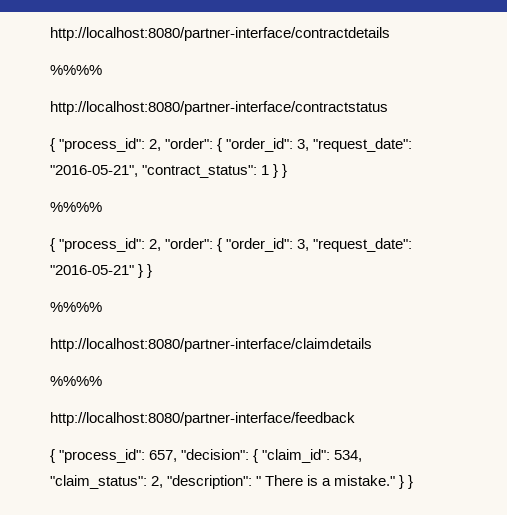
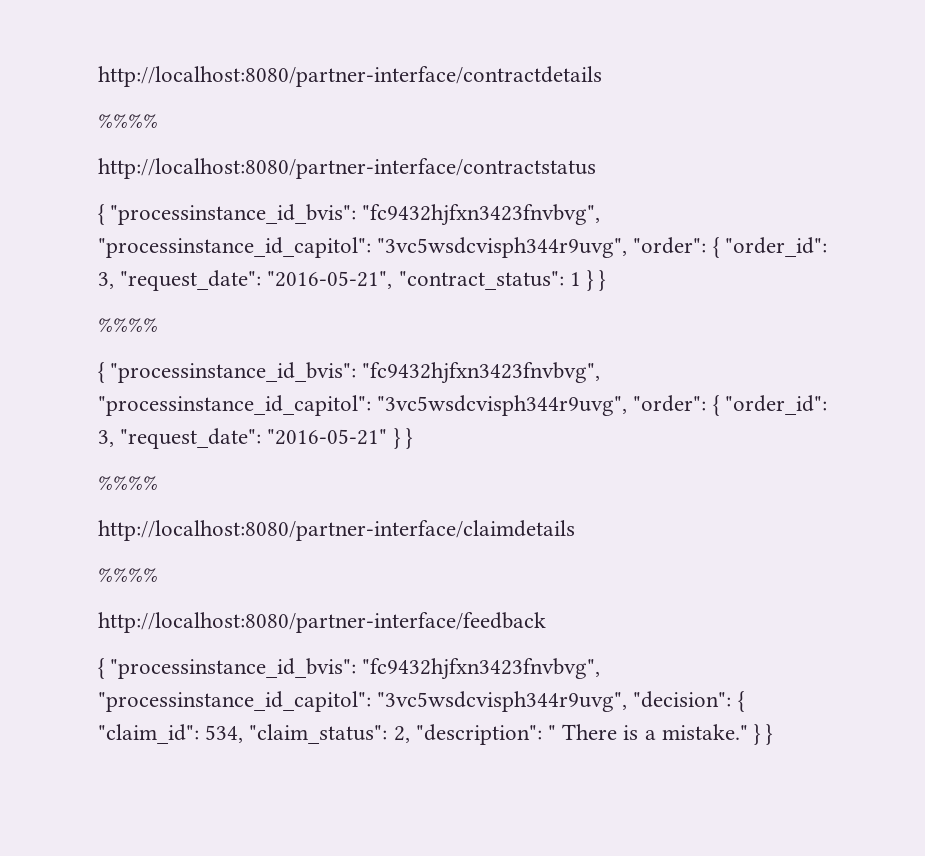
- { "process_id": 2, "order": { "order_id": 3, "request_date": "2016-05-21", "contract_status": 1 } }
+ { "processinstance_id_bvis": "fc9432hjfxn3423fnvbvg", "processinstance_id_capitol": "3vc5wsdcvisph344r9uvg", "order": { "order_id": 3, "request_date": "2016-05-21", "contract_status": 1 } }
- { "process_id": 2, "order": { "order_id": 3, "request_date": "2016-05-21" } }
+ { "processinstance_id_bvis": "fc9432hjfxn3423fnvbvg", "processinstance_id_capitol": "3vc5wsdcvisph344r9uvg", "order": { "order_id": 3, "request_date": "2016-05-21" } }
- { "process_id": 657, "decision": { "claim_id": 534, "claim_status": 2, "description": " There is a mistake."
+ { "processinstance_id_bvis": "fc9432hjfxn3423fnvbvg", "processinstance_id_capitol": "3vc5wsdcvisph344r9uvg", "decision": { "claim_id": 534, "claim_status": 2, "description": " There is a mistake."

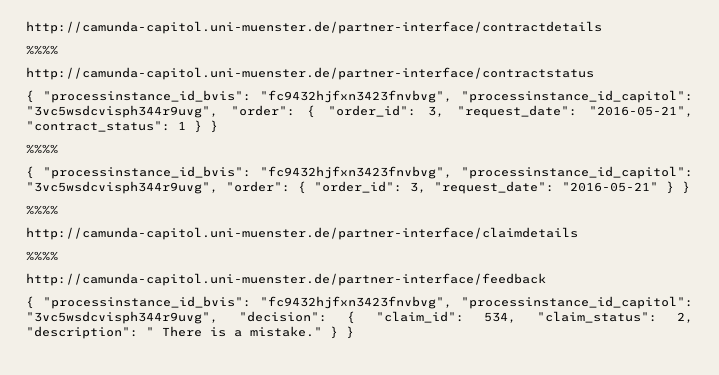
- http://localhost:8080/partner-interface/contractdetails
+ http://camunda-capitol.uni-muenster.de/partner-interface/contractdetails
  %%%%
- http://localhost:8080/partner-interface/contractstatus
+ http://camunda-capitol.uni-muenster.de/partner-interface/contractstatus
- http://localhost:8080/partner-interface/claimdetails
+ http://camunda-capitol.uni-muenster.de/partner-interface/claimdetails
  %%%%
- http://localhost:8080/partner-interface/feedback
+ http://camunda-capitol.uni-muenster.de/partner-interface/feedback

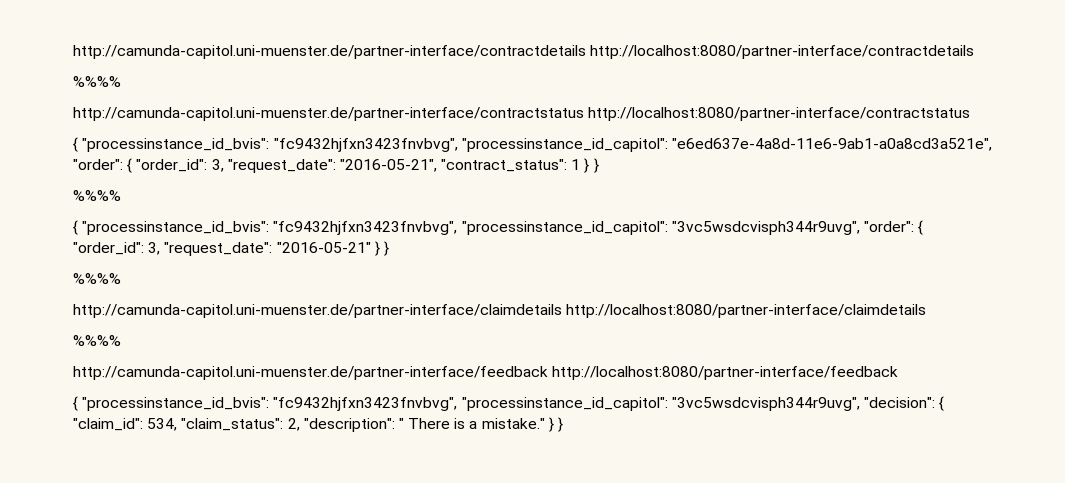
- http://camunda-capitol.uni-muenster.de/partner-interface/contractdetails
+ http://camunda-capitol.uni-muenster.de/partner-interface/contractdetails http://localhost:8080/partner-interface/contractdetails
- http://camunda-capitol.uni-muenster.de/partner-interface/contractstatus
- { "processinstance_id_bvis": "fc9432hjfxn3423fnvbvg", "processinstance_id_capitol": "3vc5wsdcvisph344r9uvg", "order": { "order_id": 3, "request_date": "2016-05-21", "contract_status": 1 } }
+ http://camunda-capitol.uni-muenster.de/partner-interface/contractstatus http://localhost:8080/partner-interface/contractstatus
+ { "processinstance_id_bvis": "fc9432hjfxn3423fnvbvg", "processinstance_id_capitol": "e6ed637e-4a8d-11e6-9ab1-a0a8cd3a521e", "order": { "order_id": 3, "request_date": "2016-05-21", "contract_status": 1 } }
- http://camunda-capitol.uni-muenster.de/partner-interface/claimdetails
+ http://camunda-capitol.uni-muenster.de/partner-interface/claimdetails http://localhost:8080/partner-interface/claimdetails
- http://camunda-capitol.uni-muenster.de/partner-interface/feedback
+ http://camunda-capitol.uni-muenster.de/partner-interface/feedback http://localhost:8080/partner-interface/feedback

